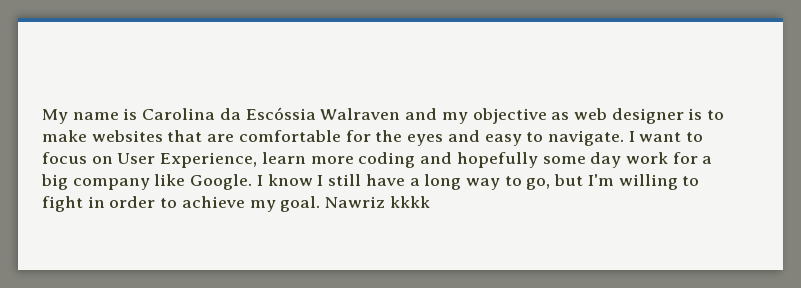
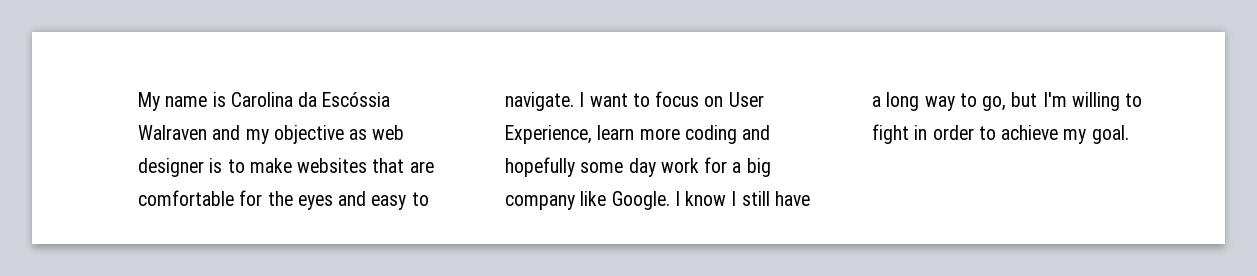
- Nawriz kkkk

